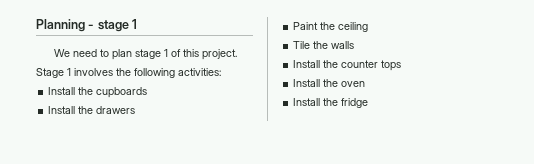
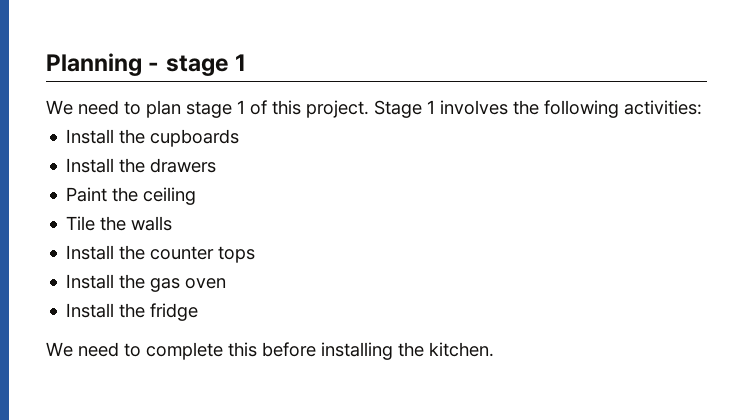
- Install the oven
+ Install the gas oven
+ We need to complete this before installing the kitchen.

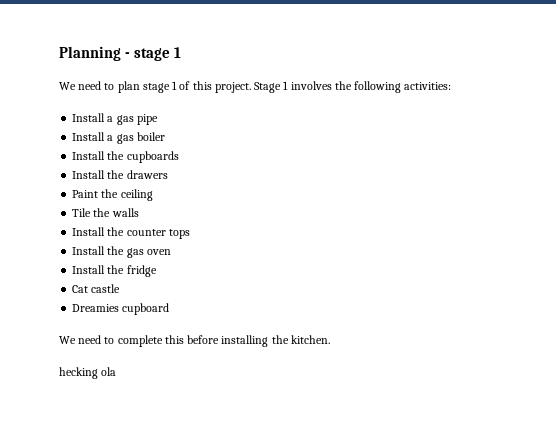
+ Install a gas pipe
+ Install a gas boiler
+ Cat castle
+ Dreamies cupboard
+ hecking ola

